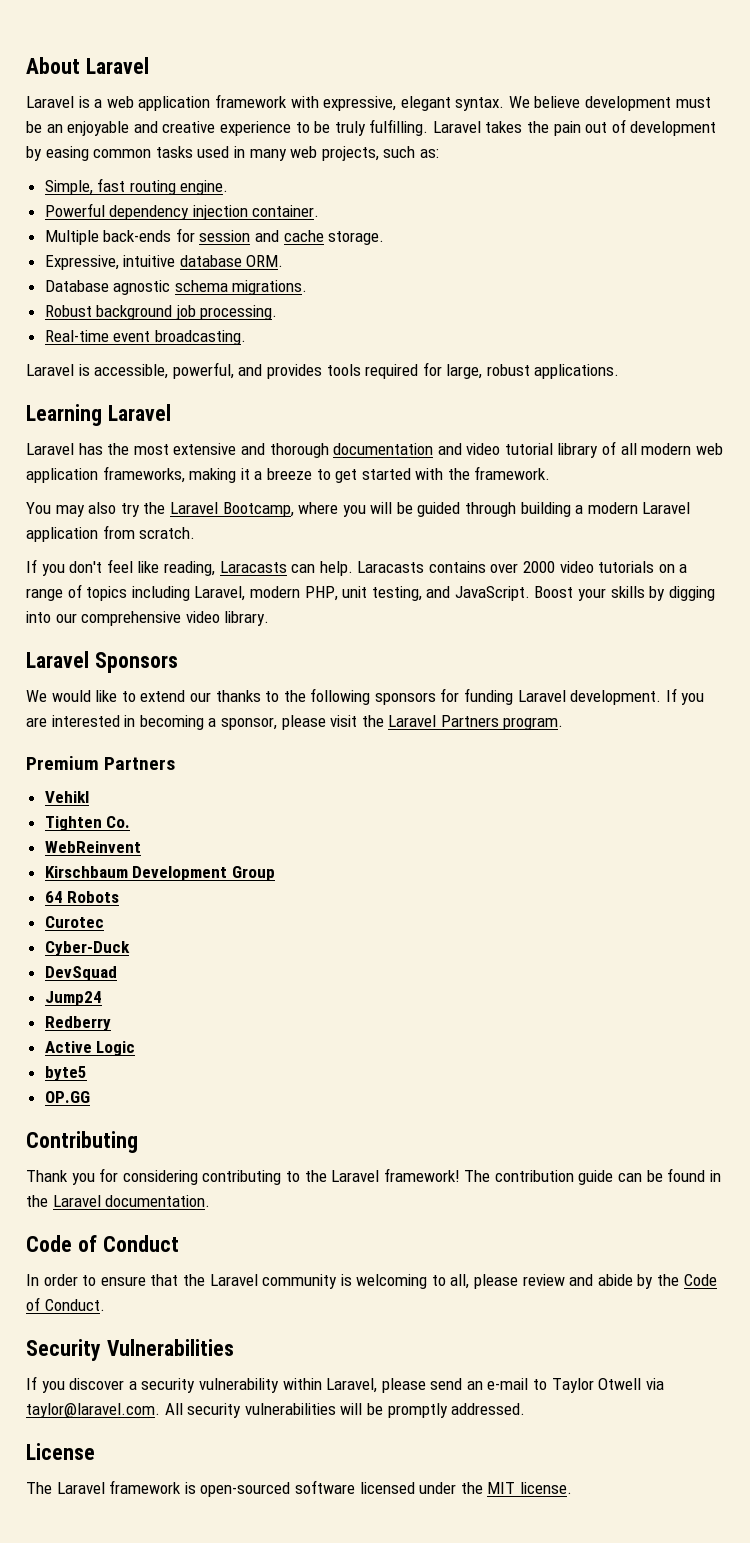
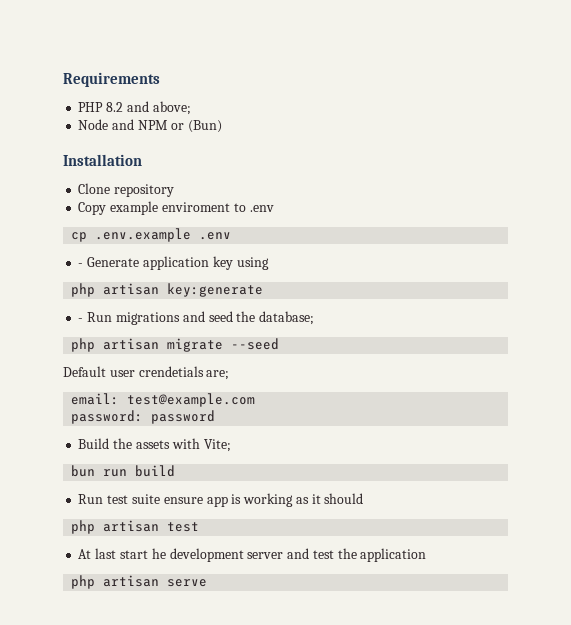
- About Laravel
- Laravel is a web application framework with expressive, elegant syntax. We believe development must be an enjoyable and creative experience to be truly fulfilling. Laravel takes the pain out of development by easing common tasks used in many web projects, such as:
- Simple, fast routing engine.
- Powerful dependency injection container.
- Multiple back-ends for session and cache storage.
- Expressive, intuitive database ORM.
- Database agnostic schema migrations.
- Robust background job processing.
- Real-time event broadcasting.
- Laravel is accessible, powerful, and provides tools required for large, robust applications.
- Learning Laravel
- Laravel has the most extensive and thorough documentation and video tutorial library of all modern web application frameworks, making it a breeze to get started with the framework.
- You may also try the Laravel Bootcamp, where you will be guided through building a modern Laravel application from scratch.
- If you don't feel like reading, Laracasts can help. Laracasts contains over 2000 video tutorials on a range of topics including Laravel, modern PHP, unit testing, and JavaScript. Boost your skills by digging into our comprehensive video library.
- Laravel Sponsors
- We would like to extend our thanks to the following sponsors for funding Laravel development. If you are interested in becoming a sponsor, please visit the Laravel Partners program.
- Premium Partners
- Vehikl
- Tighten Co.
- WebReinvent
- Kirschbaum Development Group
- 64 Robots
- Curotec
- Cyber-Duck
- DevSquad
- Jump24
- Redberry
- Active Logic
- byte5
- OP.GG
- Contributing
- Thank you for considering contributing to the Laravel framework! The contribution guide can be found in the Laravel documentation.
- Code of Conduct
- In order to ensure that the Laravel community is welcoming to all, please review and abide by the Code of Conduct.
- Security Vulnerabilities
- If you discover a security vulnerability within Laravel, please send an e-mail to Taylor Otwell via taylor@laravel.com. All security vulnerabilities will be promptly addressed.
- License
- The Laravel framework is open-sourced software licensed under the MIT license.
+ Requirements
+ PHP 8.2 and above;
+ Node and NPM or (Bun)
+ Installation
+ Clone repository
+ Copy example enviroment to .env
+ cp .env.example .env
+ - Generate application key using
+ php artisan key:generate
+ - Run migrations and seed the database;
+ php artisan migrate --seed
+ Default user crendetials are;
+ email: test@example.com
+ password: password
+ Build the assets with Vite;
+ bun run build
+ Run test suite ensure app is working as it should
+ php artisan test
+ At last start he development server and test the application
+ php artisan serve

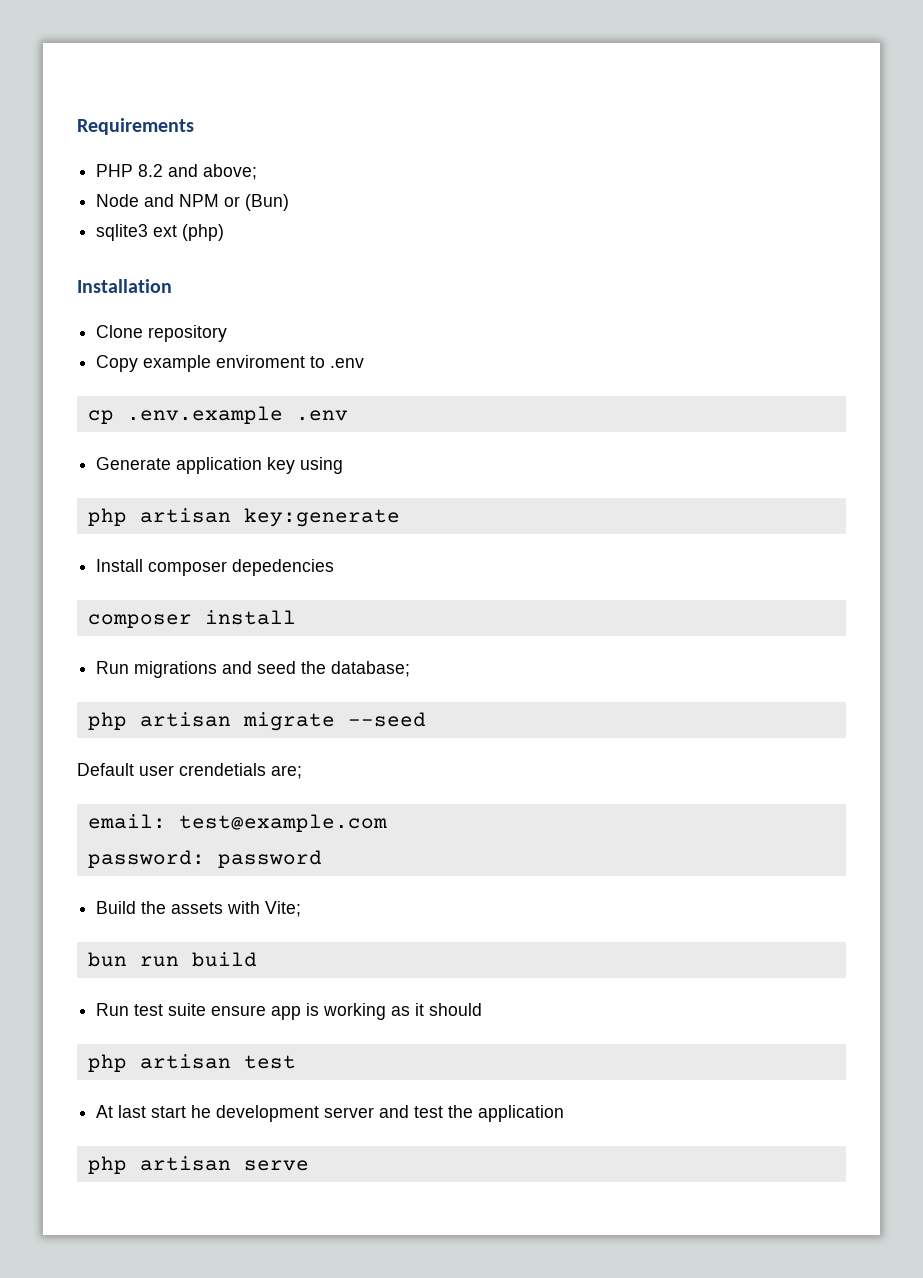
+ sqlite3 ext (php)
- - Generate application key using
+ Generate application key using
- - Run migrations and seed the database;
+ Install composer depedencies
+ composer install
+ Run migrations and seed the database;

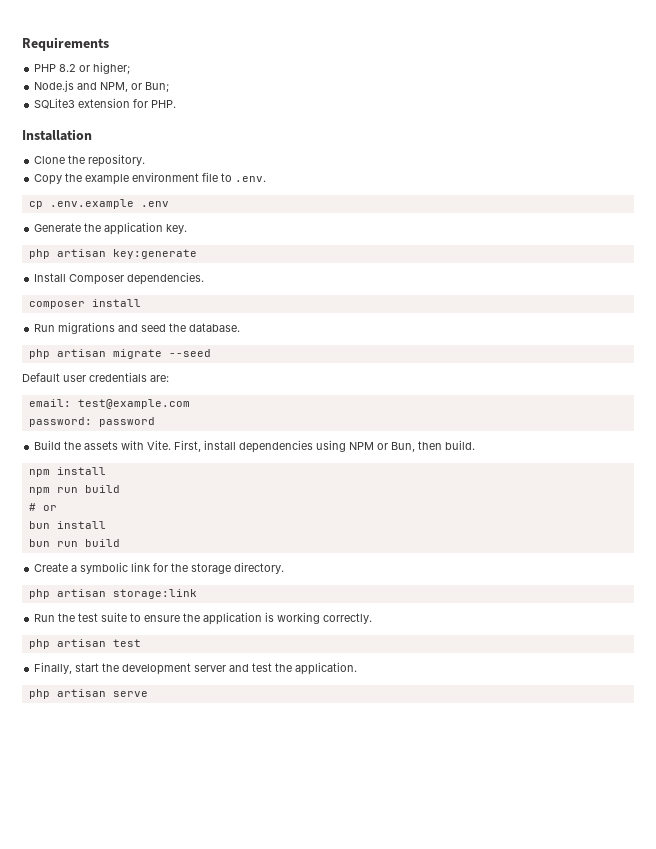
- PHP 8.2 and above;
- Node and NPM or (Bun)
- sqlite3 ext (php)
+ PHP 8.2 or higher;
+ Node.js and NPM, or Bun;
+ SQLite3 extension for PHP.
- Clone repository
+ Clone the repository.
- Copy example enviroment to .env
+ Copy the example environment file to .env.
- Generate application key using
+ Generate the application key.
- Install composer depedencies
+ Install Composer dependencies.
- Run migrations and seed the database;
+ Run migrations and seed the database.
- Default user crendetials are;
+ Default user credentials are:
- Build the assets with Vite;
+ Build the assets with Vite. First, install dependencies using NPM or Bun, then build.
+ npm install
+ npm run build
+ # or
+ bun install
  bun run build
- Run test suite ensure app is working as it should
+ Create a symbolic link for the storage directory.
+ php artisan storage:link
+ Run the test suite to ensure the application is working correctly.
- At last start he development server and test the application
+ Finally, start the development server and test the application.

